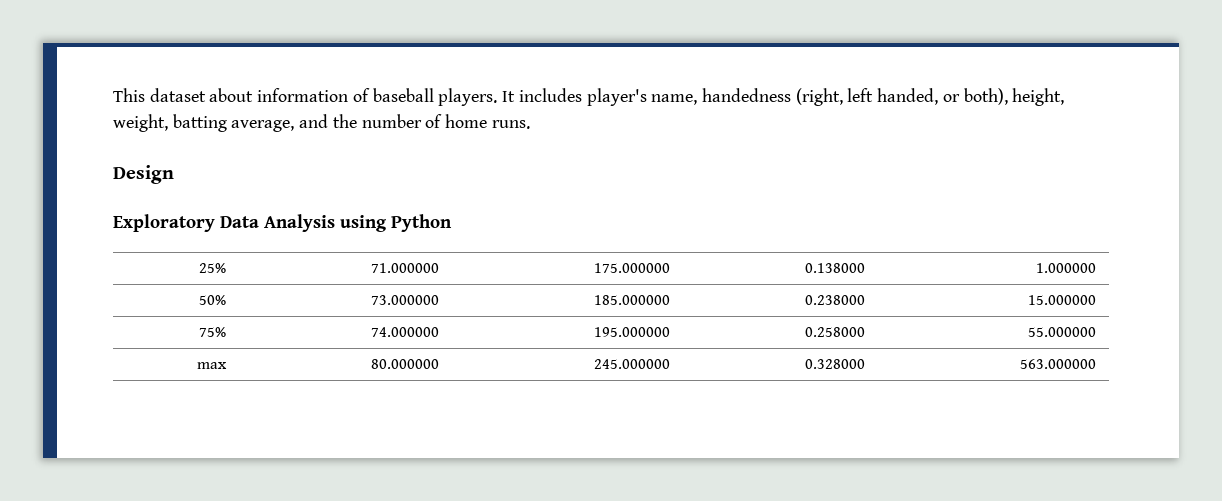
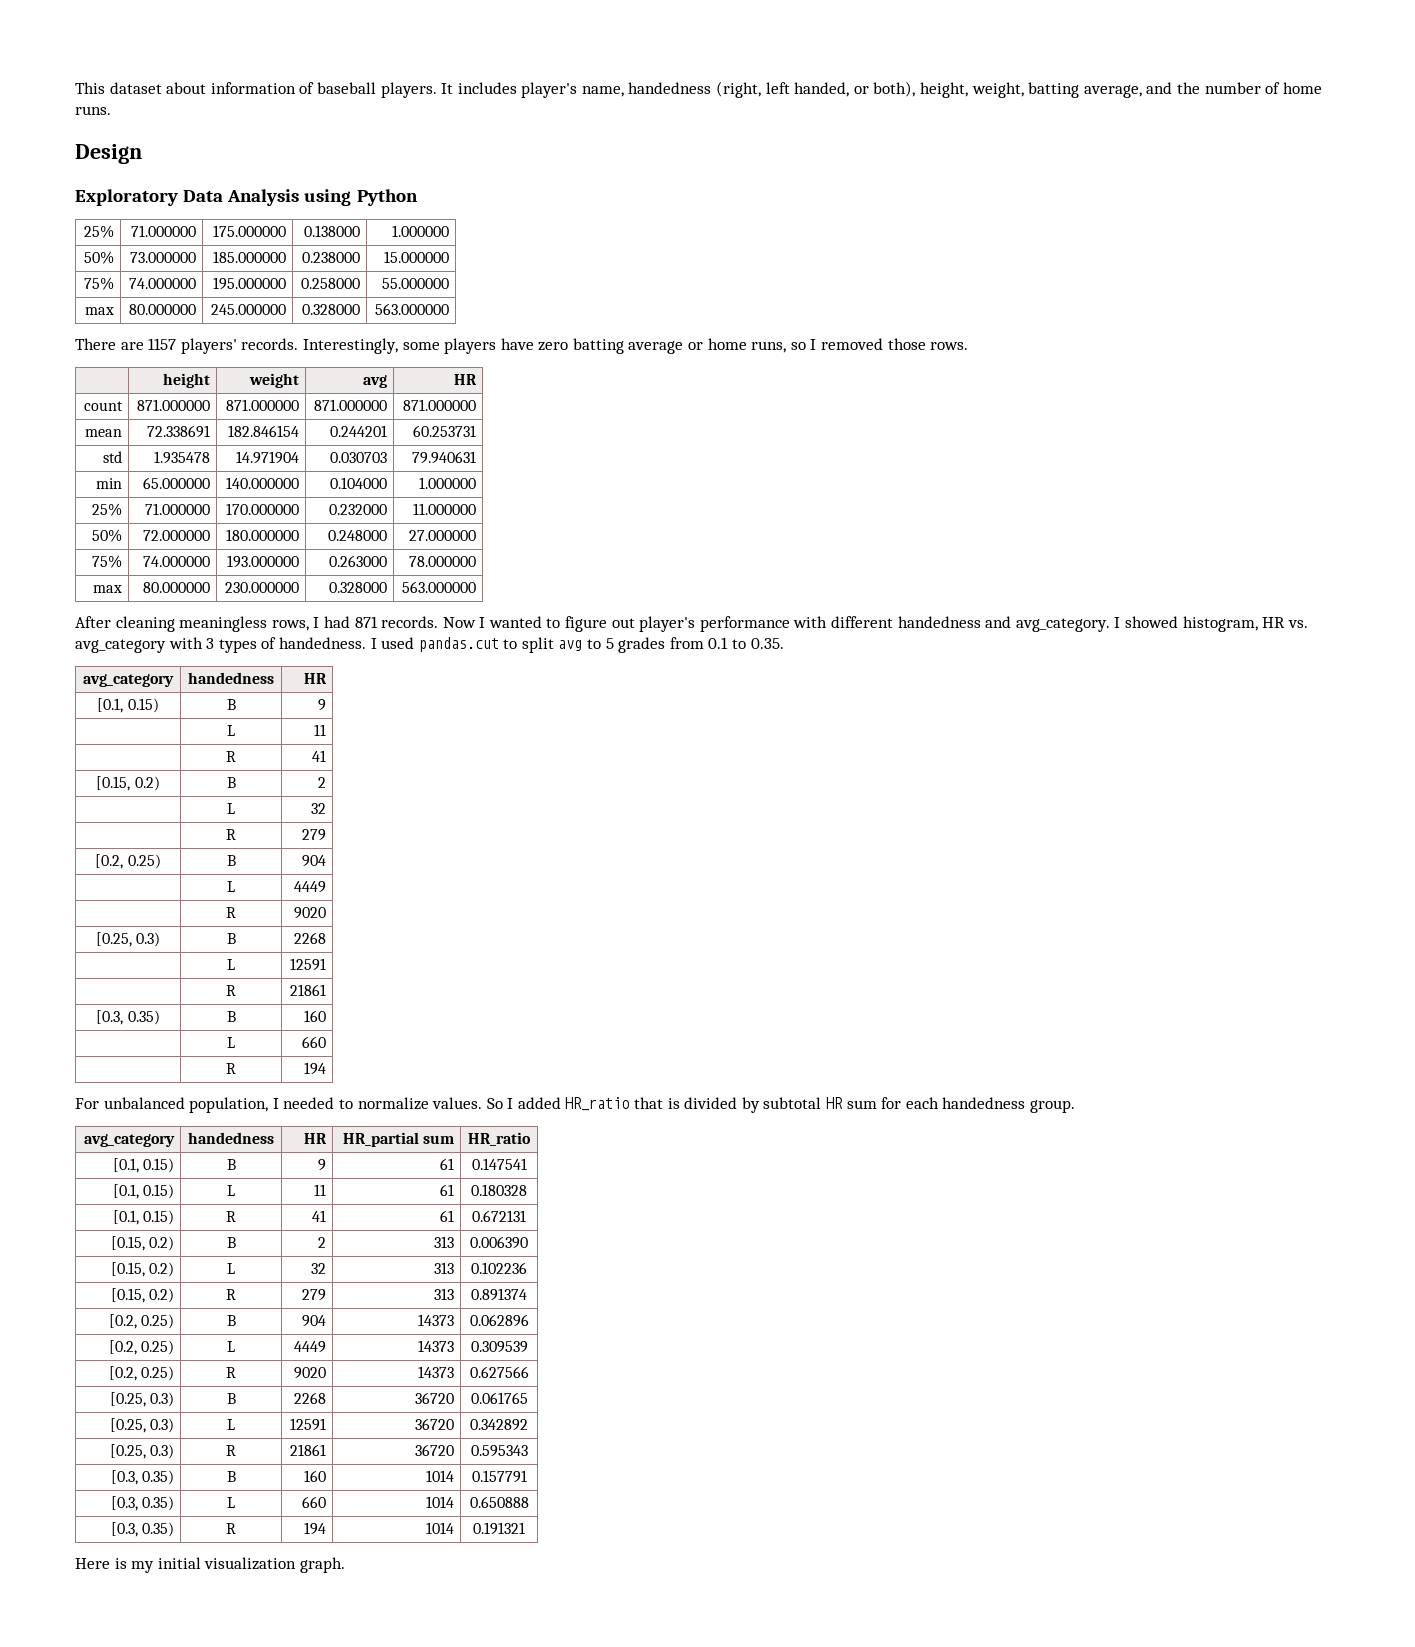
+ There are 1157 players' records. Interestingly, some players have zero batting average or home runs, so I removed those rows.
+ | height | weight | avg | HR
+ count | 871.000000 | 871.000000 | 871.000000 | 871.000000
+ mean | 72.338691 | 182.846154 | 0.244201 | 60.253731
+ std | 1.935478 | 14.971904 | 0.030703 | 79.940631
+ min | 65.000000 | 140.000000 | 0.104000 | 1.000000
+ 25% | 71.000000 | 170.000000 | 0.232000 | 11.000000
+ 50% | 72.000000 | 180.000000 | 0.248000 | 27.000000
+ 75% | 74.000000 | 193.000000 | 0.263000 | 78.000000
+ max | 80.000000 | 230.000000 | 0.328000 | 563.000000
+ After cleaning meaningless rows, I had 871 records. Now I wanted to figure out player's performance with different handedness and avg_category. I showed histogram, HR vs. avg_category with 3 types of handedness. I used pandas.cut to split avg to 5 grades from 0.1 to 0.35.
+ avg_category | handedness | HR
+ [0.1, 0.15) | B | 9
+ | L | 11
+ | R | 41
+ [0.15, 0.2) | B | 2
+ | L | 32
+ | R | 279
+ [0.2, 0.25) | B | 904
+ | L | 4449
+ | R | 9020
+ [0.25, 0.3) | B | 2268
+ | L | 12591
+ | R | 21861
+ [0.3, 0.35) | B | 160
+ | L | 660
+ | R | 194
+ For unbalanced population, I needed to normalize values. So I added HR_ratio that is divided by subtotal HR sum for each handedness group.
+ avg_category | handedness | HR | HR_partial sum | HR_ratio
+ [0.1, 0.15) | B | 9 | 61 | 0.147541
+ [0.1, 0.15) | L | 11 | 61 | 0.180328
+ [0.1, 0.15) | R | 41 | 61 | 0.672131
+ [0.15, 0.2) | B | 2 | 313 | 0.006390
+ [0.15, 0.2) | L | 32 | 313 | 0.102236
+ [0.15, 0.2) | R | 279 | 313 | 0.891374
+ [0.2, 0.25) | B | 904 | 14373 | 0.062896
+ [0.2, 0.25) | L | 4449 | 14373 | 0.309539
+ [0.2, 0.25) | R | 9020 | 14373 | 0.627566
+ [0.25, 0.3) | B | 2268 | 36720 | 0.061765
+ [0.25, 0.3) | L | 12591 | 36720 | 0.342892
+ [0.25, 0.3) | R | 21861 | 36720 | 0.595343
+ [0.3, 0.35) | B | 160 | 1014 | 0.157791
+ [0.3, 0.35) | L | 660 | 1014 | 0.650888
+ [0.3, 0.35) | R | 194 | 1014 | 0.191321
+ Here is my initial visualization graph.

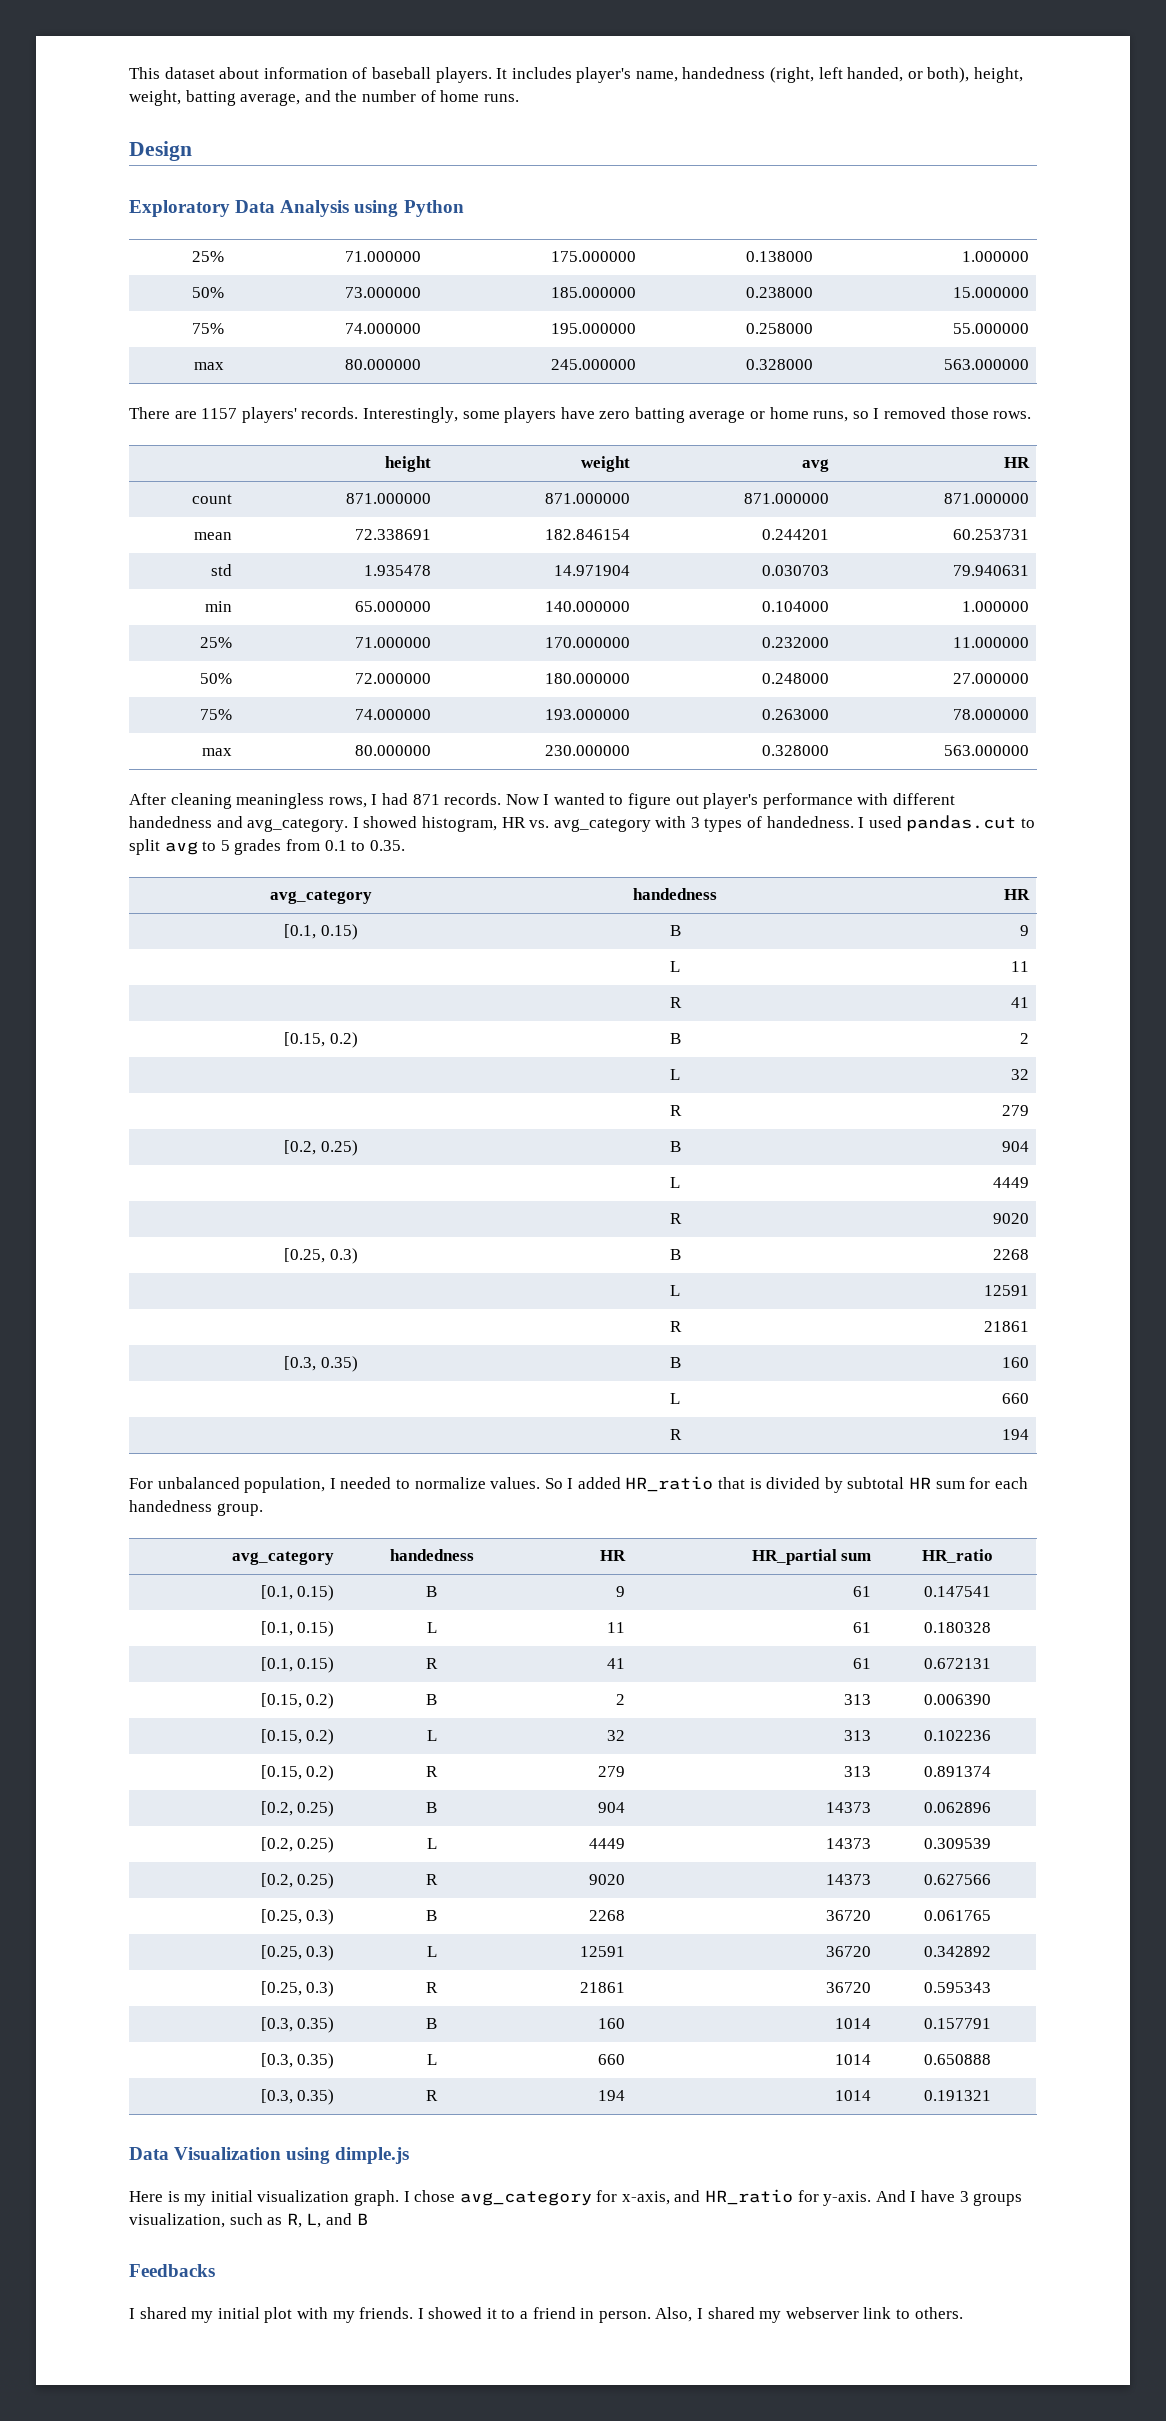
+ Data Visualization using dimple.js
+ I chose avg_category for x-axis, and HR_ratio for y-axis. And I have 3 groups visualization, such as R, L, and B
+ Feedbacks
+ I shared my initial plot with my friends. I showed it to a friend in person. Also, I shared my webserver link to others.

